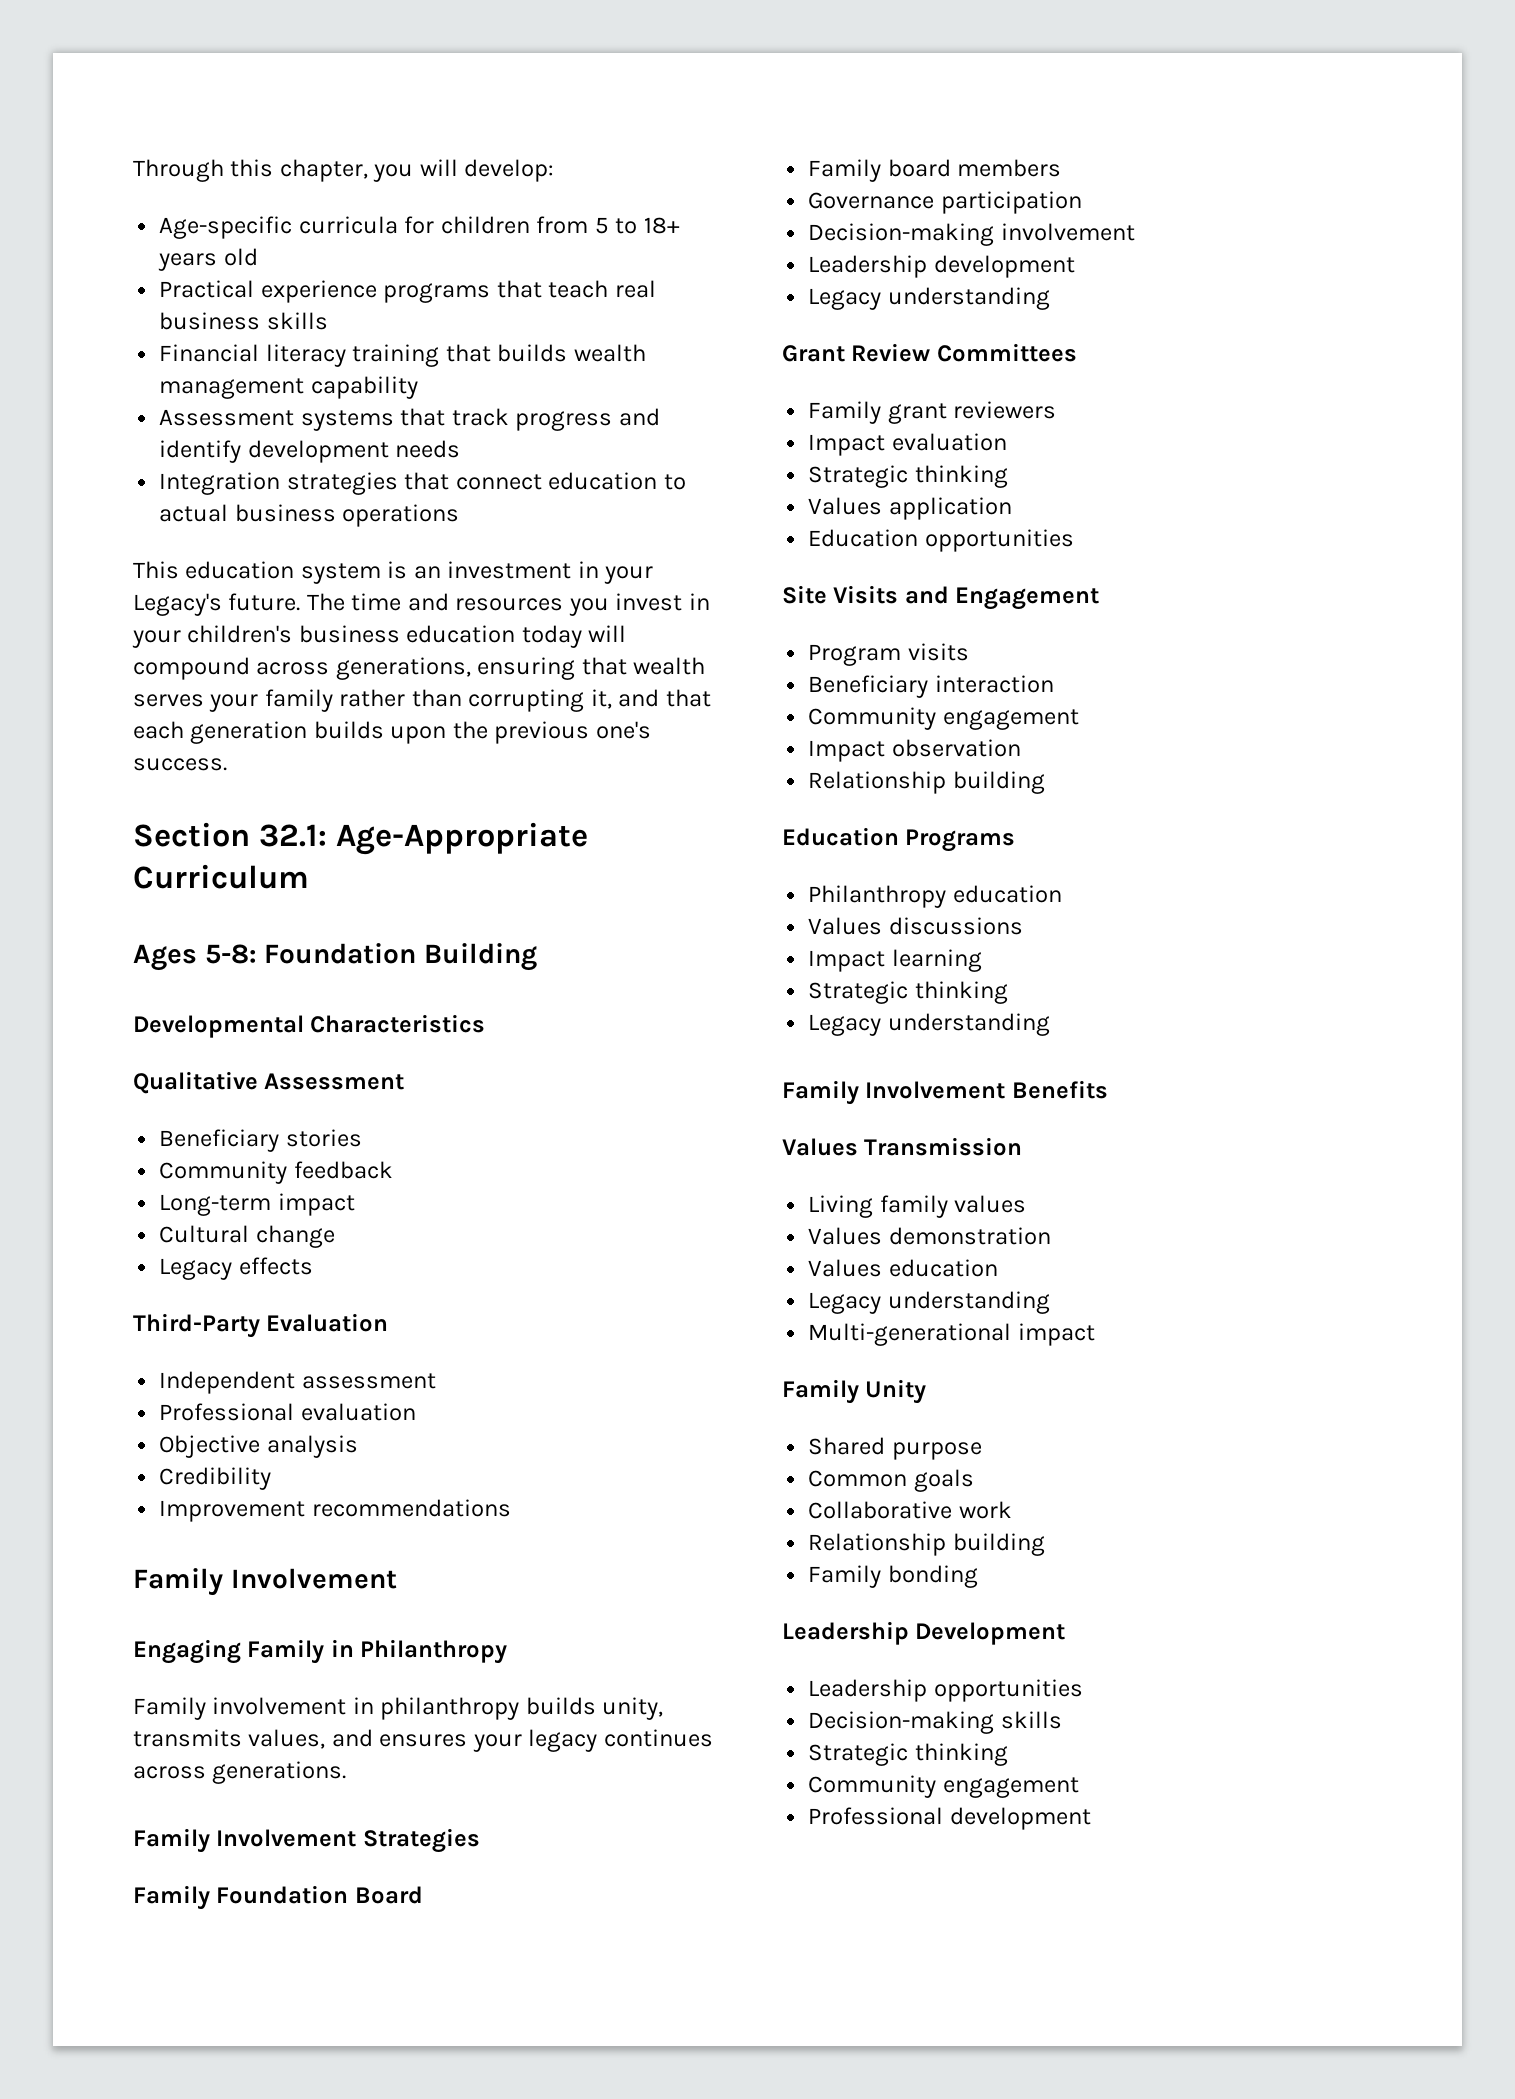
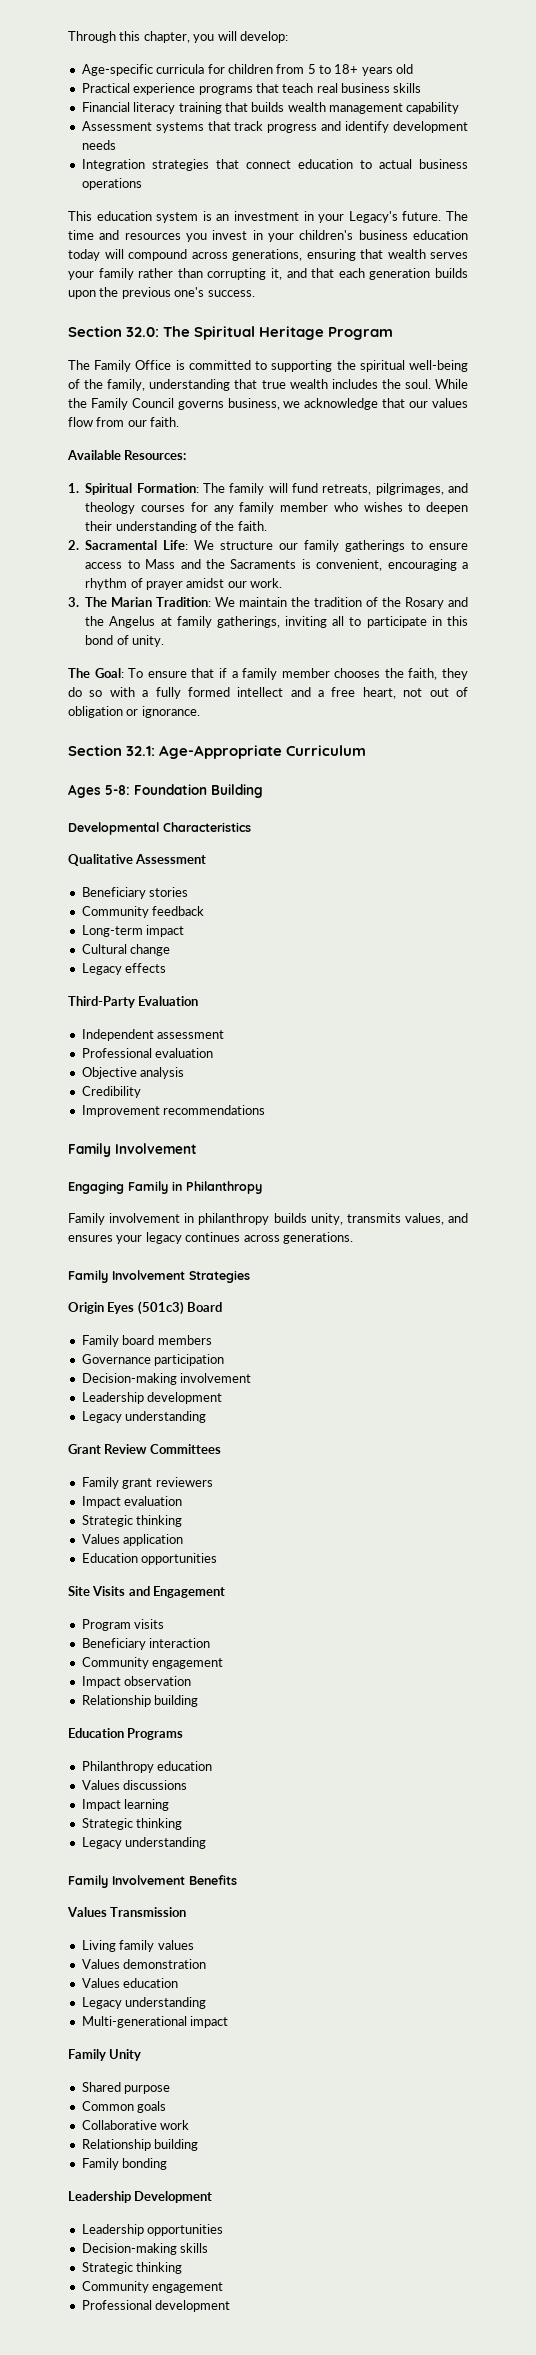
+ Section 32.0: The Spiritual Heritage Program
+ The Family Office is committed to supporting the spiritual well-being of the family, understanding that true wealth includes the soul. While the Family Council governs business, we acknowledge that our values flow from our faith.
+ Available Resources:
+ 1. Spiritual Formation: The family will fund retreats, pilgrimages, and theology courses for any family member who wishes to deepen their understanding of the faith.
+ 2. Sacramental Life: We structure our family gatherings to ensure access to Mass and the Sacraments is convenient, encouraging a rhythm of prayer amidst our work.
+ 3. The Marian Tradition: We maintain the tradition of the Rosary and the Angelus at family gatherings, inviting all to participate in this bond of unity.
+ The Goal: To ensure that if a family member chooses the faith, they do so with a fully formed intellect and a free heart, not out of obligation or ignorance.
- Family Foundation Board
+ Origin Eyes (501c3) Board

